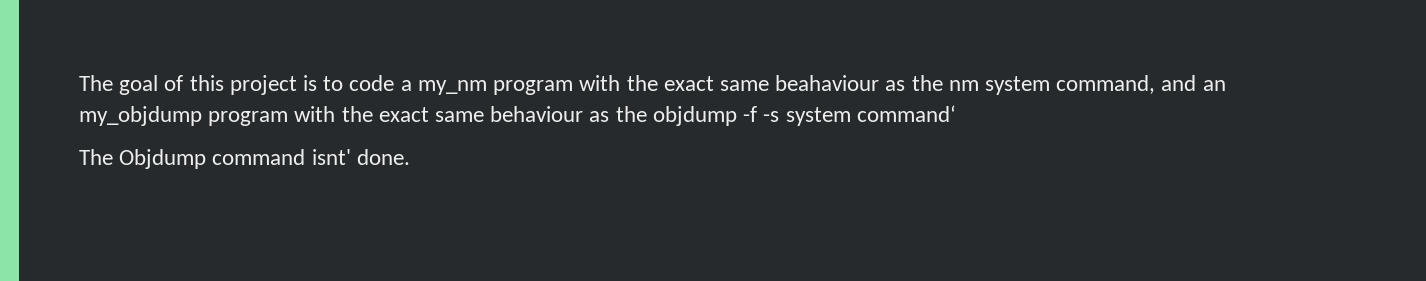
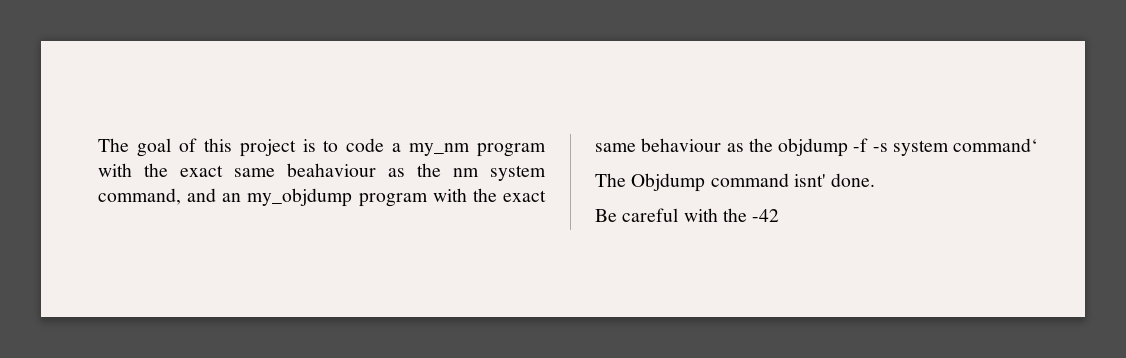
+ Be careful with the -42

